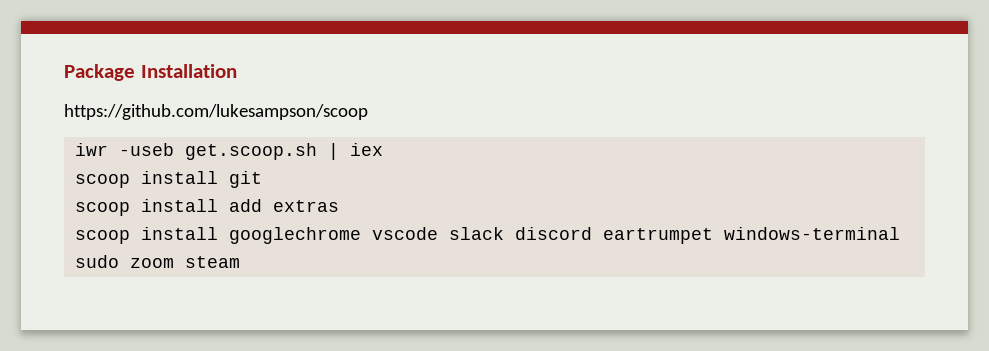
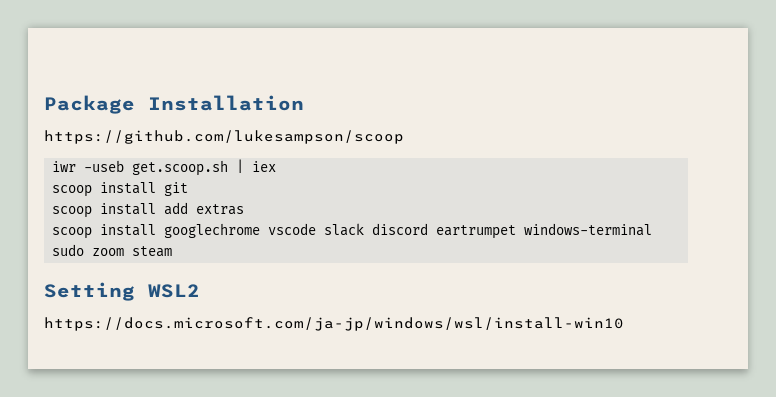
+ Setting WSL2
+ https://docs.microsoft.com/ja-jp/windows/wsl/install-win10

